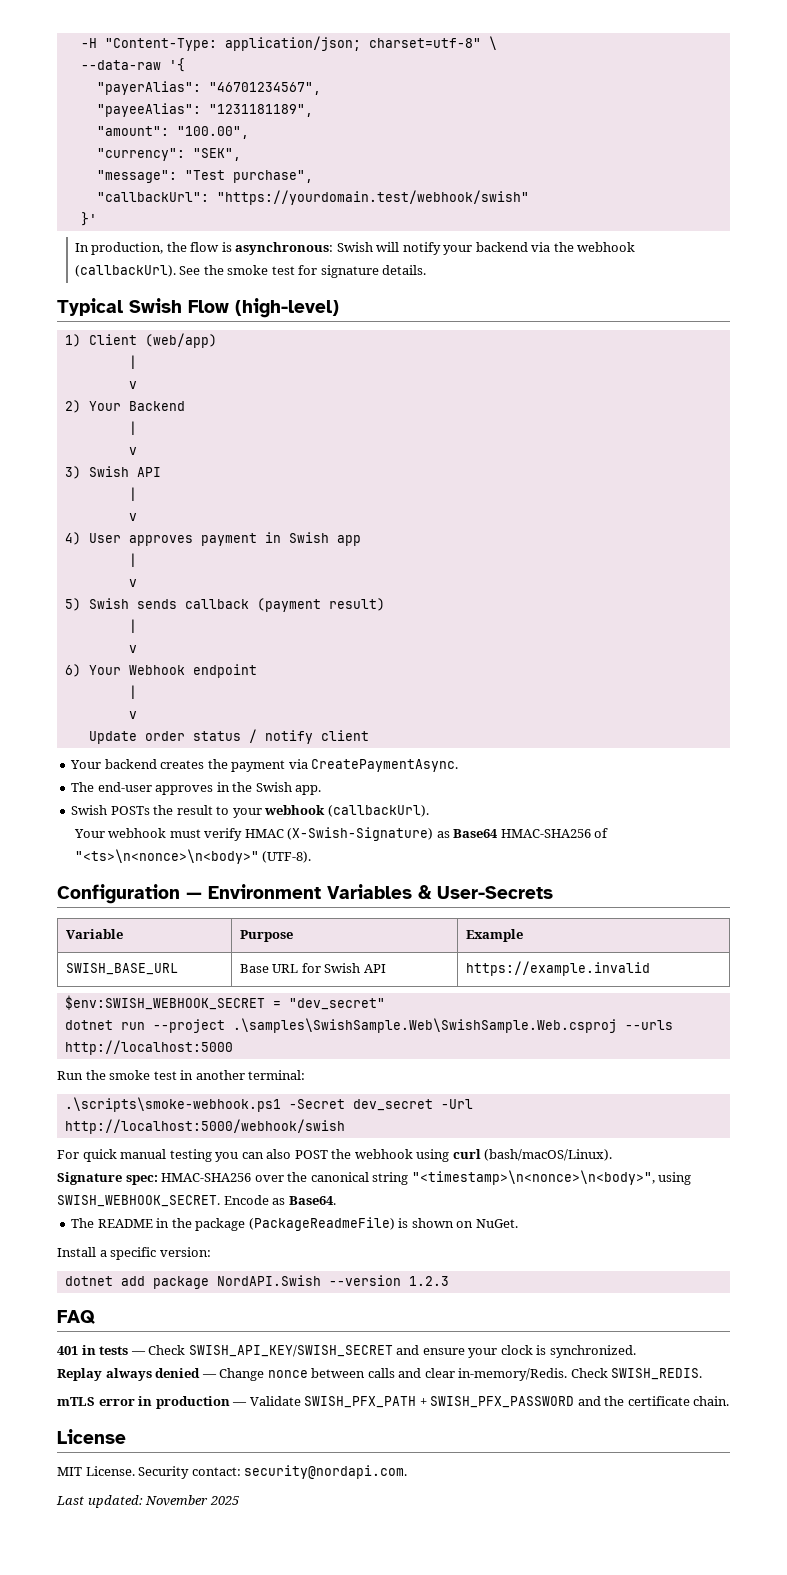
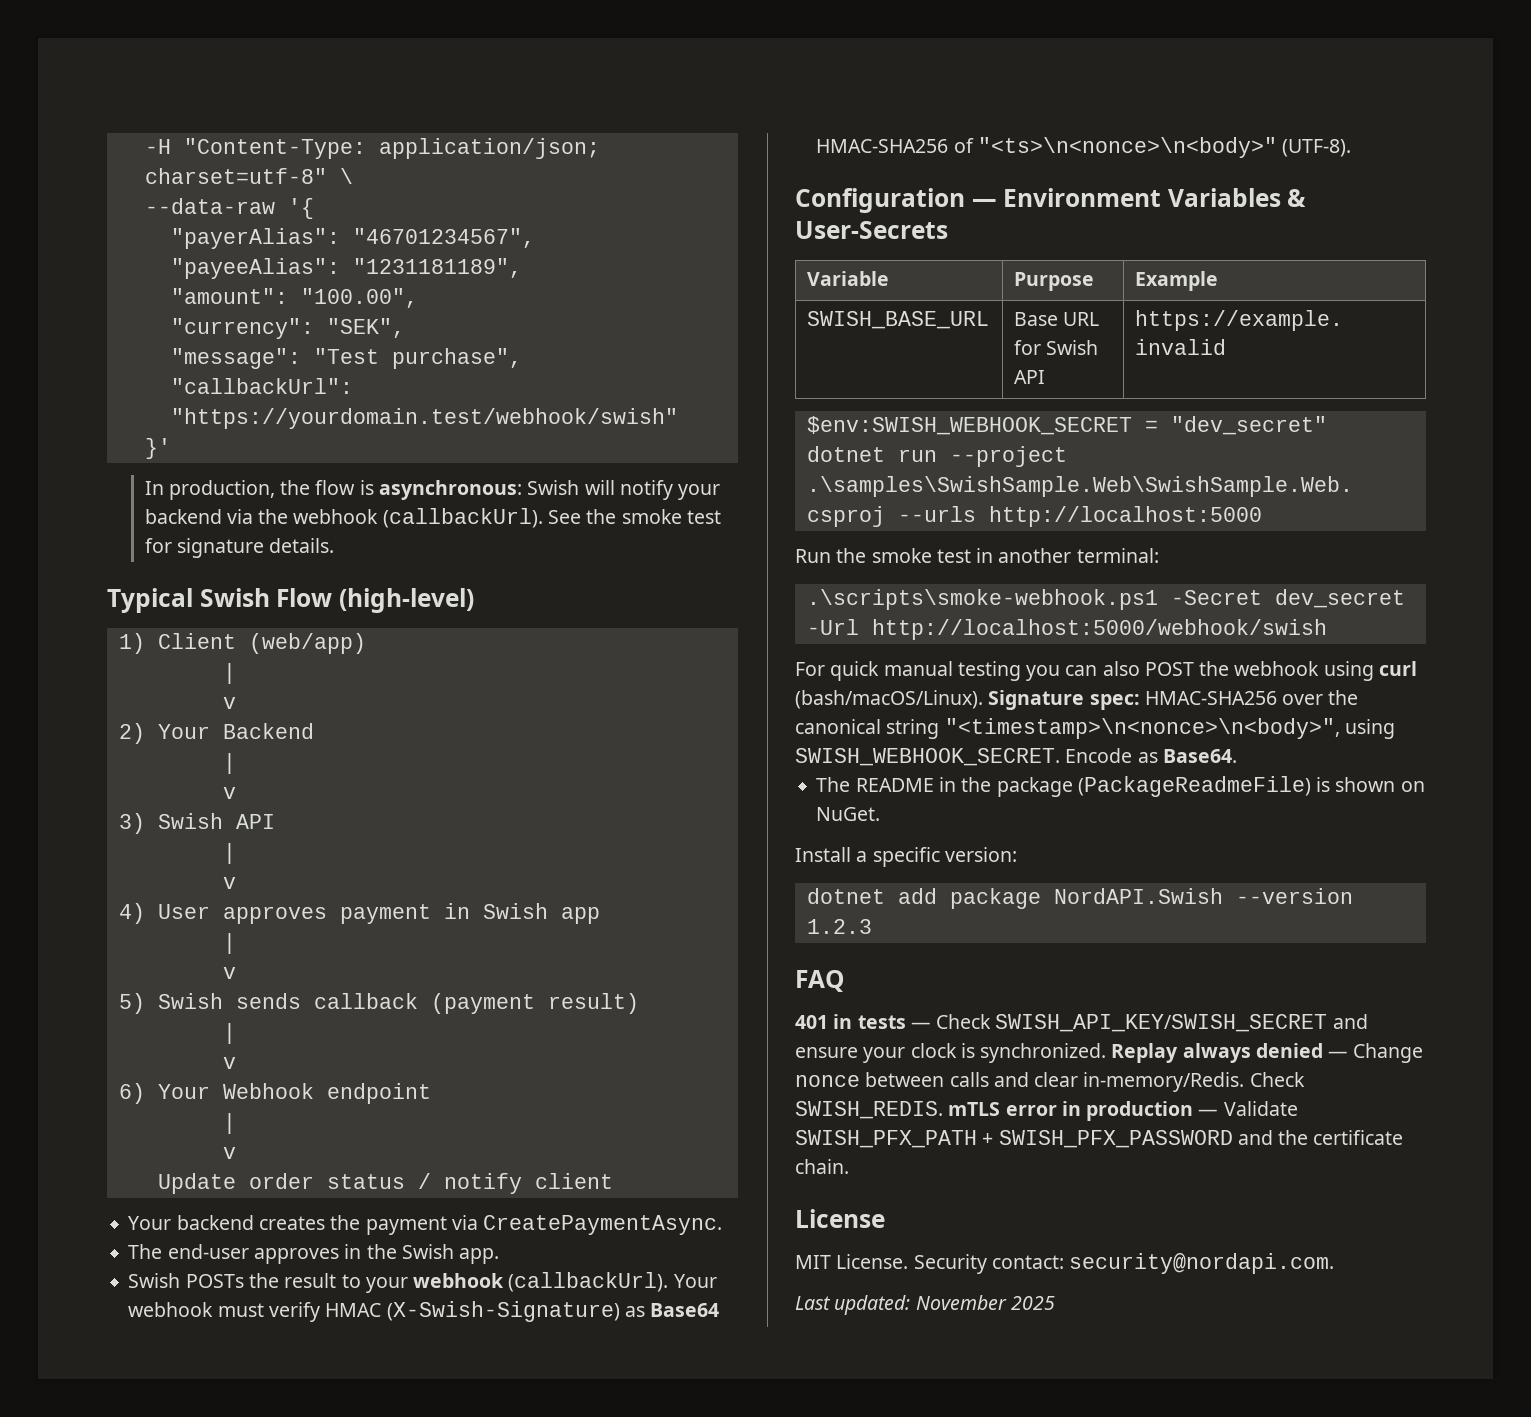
- Swish POSTs the result to your webhook (callbackUrl).
- Your webhook must verify HMAC (X-Swish-Signature) as Base64 HMAC-SHA256 of "<ts>\n<nonce>\n<body>" (UTF-8).
+ Swish POSTs the result to your webhook (callbackUrl). Your webhook must verify HMAC (X-Swish-Signature) as Base64 HMAC-SHA256 of "<ts>\n<nonce>\n<body>" (UTF-8).
- For quick manual testing you can also POST the webhook using curl (bash/macOS/Linux).
- Signature spec: HMAC-SHA256 over the canonical string "<timestamp>\n<nonce>\n<body>", using SWISH_WEBHOOK_SECRET.
+ For quick manual testing you can also POST the webhook using curl (bash/macOS/Linux). Signature spec: HMAC-SHA256 over the canonical string "<timestamp>\n<nonce>\n<body>", using SWISH_WEBHOOK_SECRET.
- 401 in tests — Check SWISH_API_KEY/SWISH_SECRET and ensure your clock is synchronized.
- Replay always denied — Change nonce between calls and clear in-memory/Redis.
+ 401 in tests — Check SWISH_API_KEY/SWISH_SECRET and ensure your clock is synchronized. Replay always denied — Change nonce between calls and clear in-memory/Redis.
- Check SWISH_REDIS.
- mTLS error in production — Validate SWISH_PFX_PATH + SWISH_PFX_PASSWORD and the certificate chain.
+ Check SWISH_REDIS. mTLS error in production — Validate SWISH_PFX_PATH + SWISH_PFX_PASSWORD and the certificate chain.

